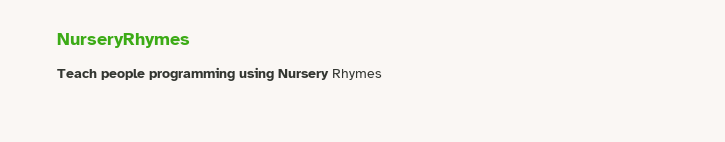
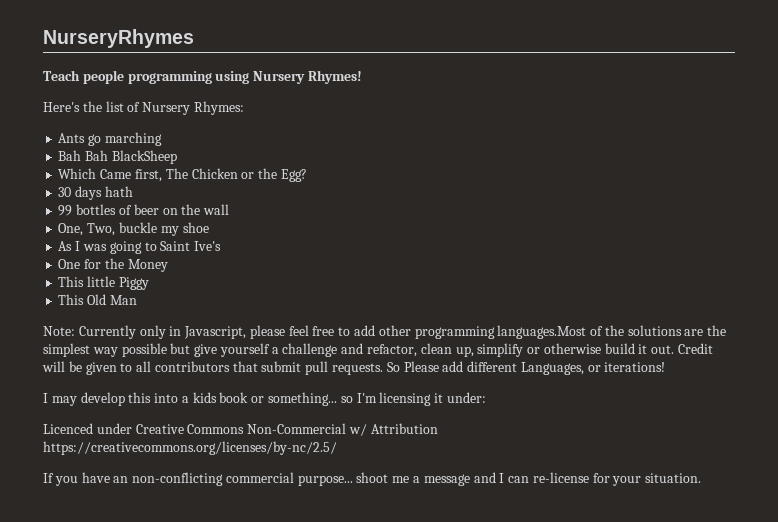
- Teach people programming using Nursery Rhymes
+ Teach people programming using Nursery Rhymes!
+ Here's the list of Nursery Rhymes:
+ Ants go marching
+ Bah Bah BlackSheep
+ Which Came first, The Chicken or the Egg?
+ 30 days hath
+ 99 bottles of beer on the wall
+ One, Two, buckle my shoe
+ As I was going to Saint Ive's
+ One for the Money
+ This little Piggy
+ This Old Man
+ Note: Currently only in Javascript, please feel free to add other programming languages.Most of the solutions are the simplest way possible but give yourself a challenge and refactor, clean up, simplify or otherwise build it out. Credit will be given to all contributors that submit pull requests. So Please add different Languages, or iterations!
+ I may develop this into a kids book or something... so I'm licensing it under:
+ Licenced under Creative Commons Non-Commercial w/ Attribution https://creativecommons.org/licenses/by-nc/2.5/
+ If you have an non-conflicting commercial purpose... shoot me a message and I can re-license for your situation.

